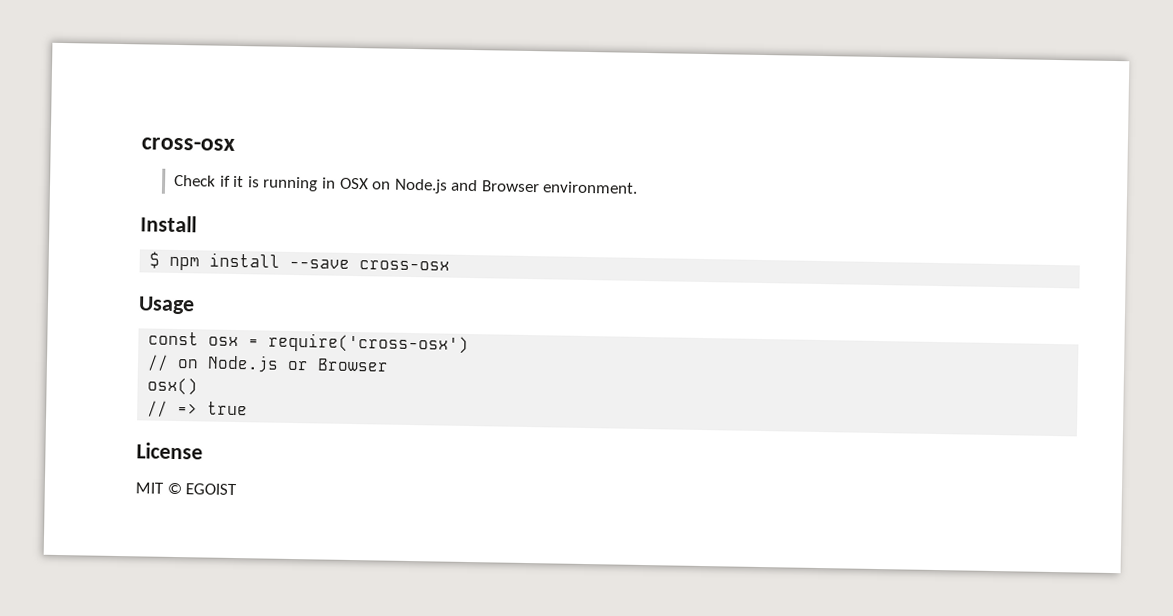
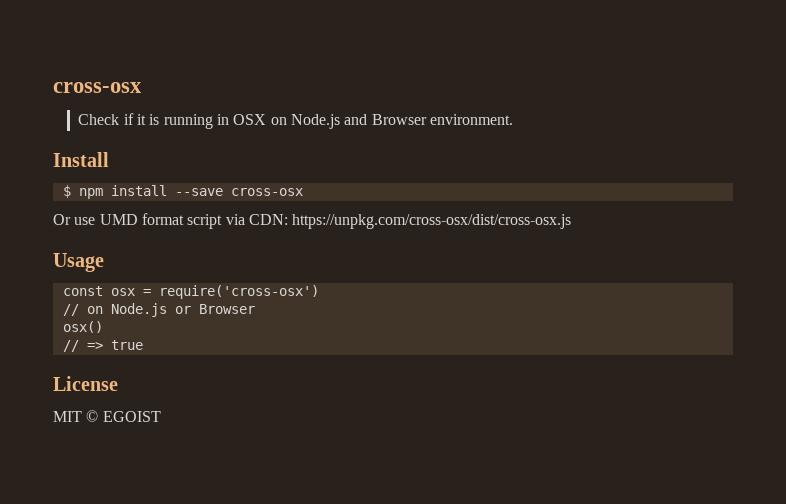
+ Or use UMD format script via CDN: https://unpkg.com/cross-osx/dist/cross-osx.js

